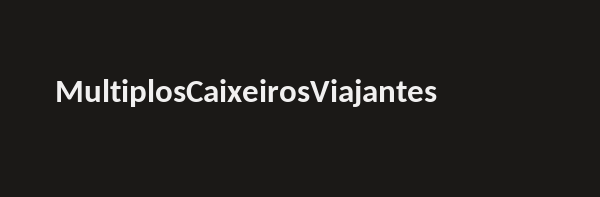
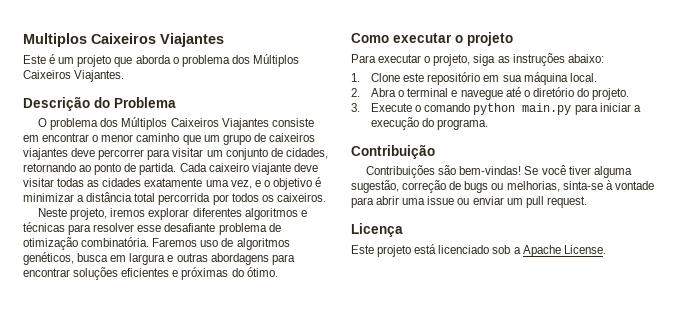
- MultiplosCaixeirosViajantes
+ Multiplos Caixeiros Viajantes
+ Este é um projeto que aborda o problema dos Múltiplos Caixeiros Viajantes.
+ Descrição do Problema
+ O problema dos Múltiplos Caixeiros Viajantes consiste em encontrar o menor caminho que um grupo de caixeiros viajantes deve percorrer para visitar um conjunto de cidades, retornando ao ponto de partida. Cada caixeiro viajante deve visitar todas as cidades exatamente uma vez, e o objetivo é minimizar a distância total percorrida por todos os caixeiros.
+ Neste projeto, iremos explorar diferentes algoritmos e técnicas para resolver esse desafiante problema de otimização combinatória. Faremos uso de algoritmos genéticos, busca em largura e outras abordagens para encontrar soluções eficientes e próximas do ótimo.
+ Como executar o projeto
+ Para executar o projeto, siga as instruções abaixo:
+ 1. Clone este repositório em sua máquina local.
+ 2. Abra o terminal e navegue até o diretório do projeto.
+ 3. Execute o comando python main.py para iniciar a execução do programa.
+ Contribuição
+ Contribuições são bem-vindas! Se você tiver alguma sugestão, correção de bugs ou melhorias, sinta-se à vontade para abrir uma issue ou enviar um pull request.
+ Licença
+ Este projeto está licenciado sob a Apache License.

